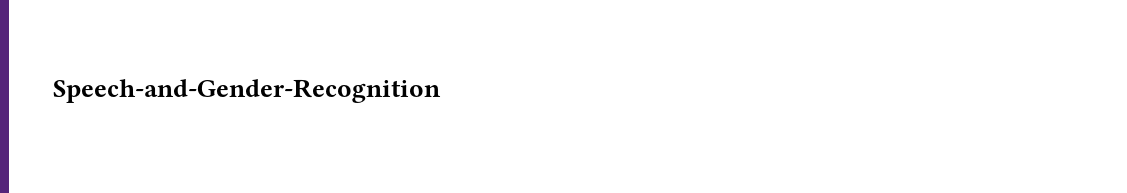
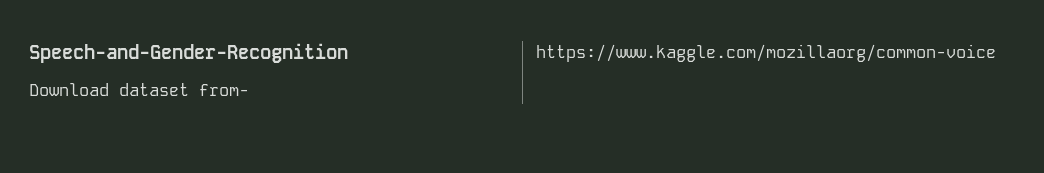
+ Download dataset from- https://www.kaggle.com/mozillaorg/common-voice

